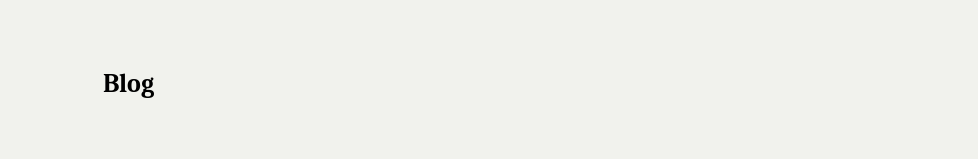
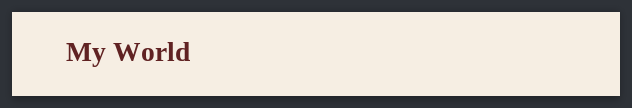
- Blog
+ My World

